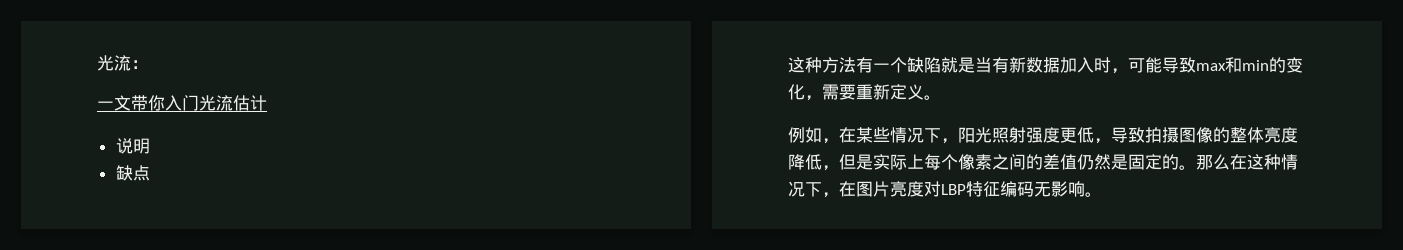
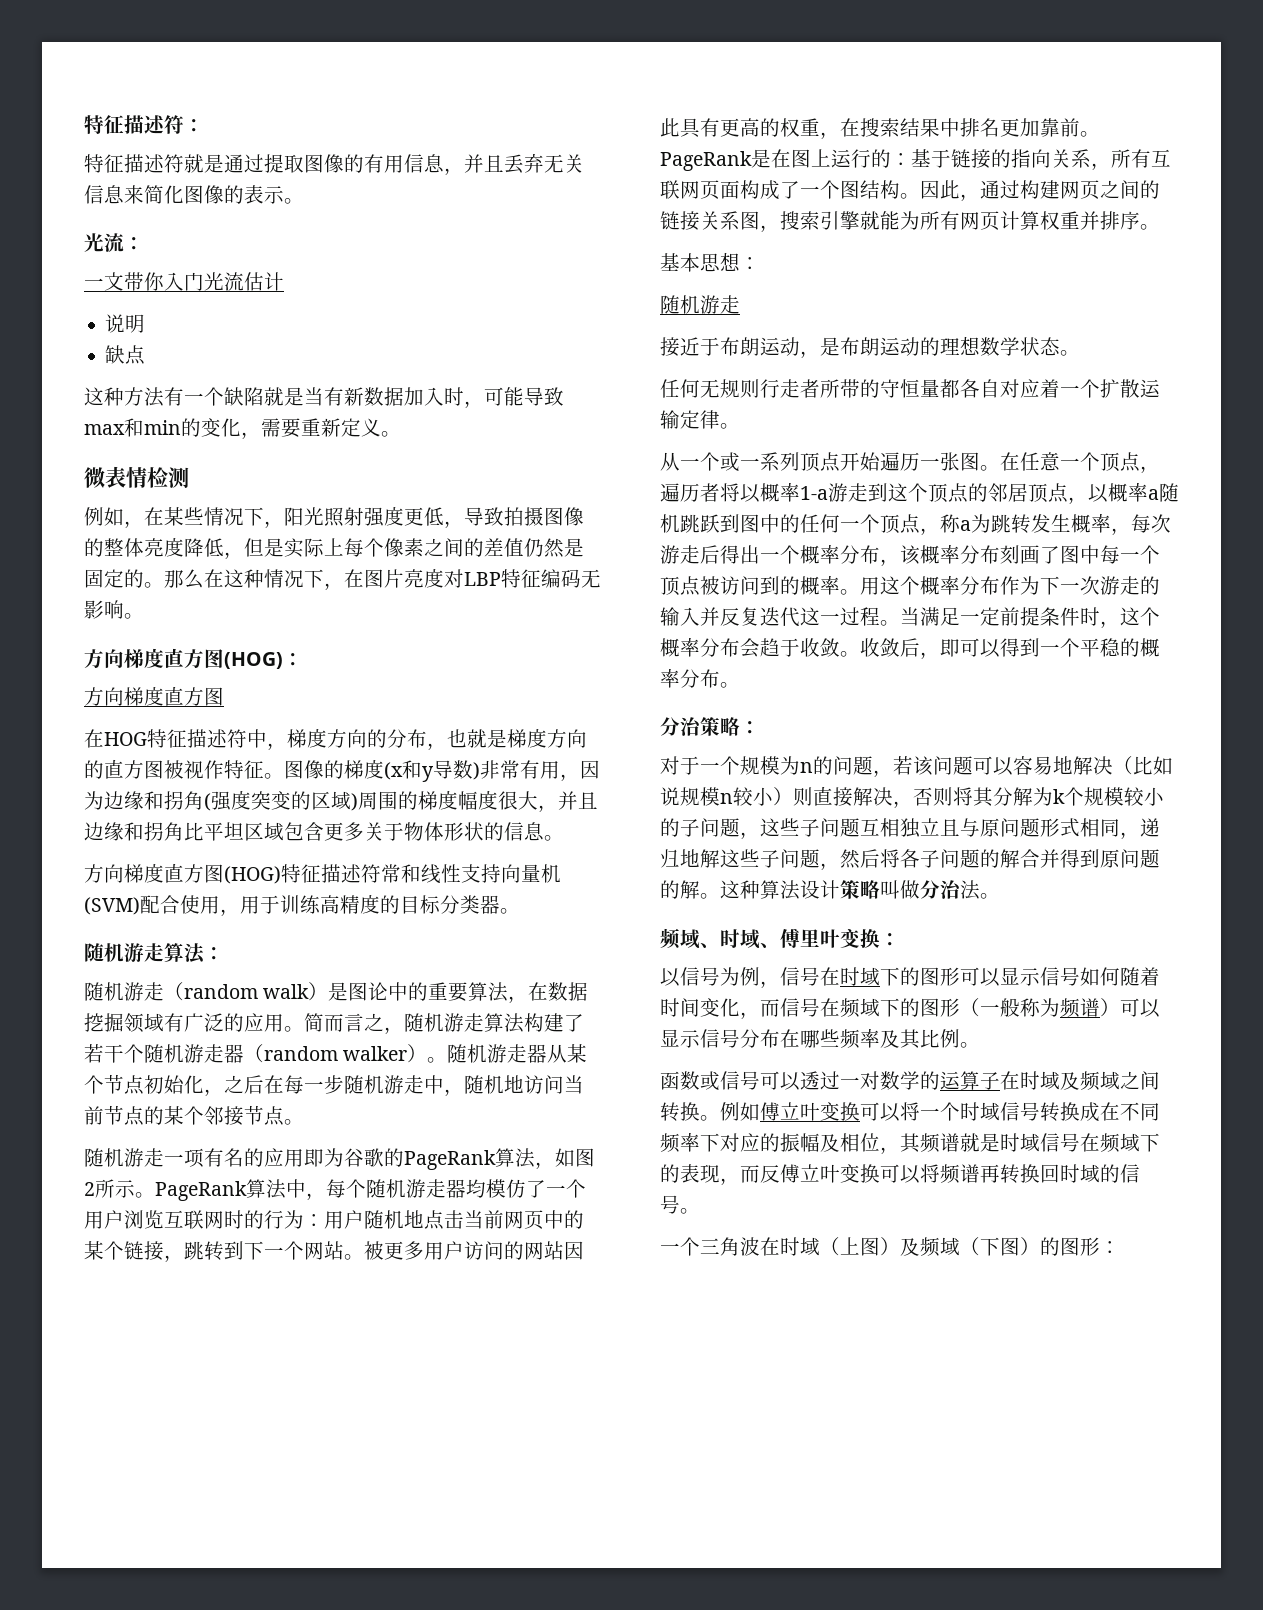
+ 特征描述符：
+ 特征描述符就是通过提取图像的有用信息，并且丢弃无关信息来简化图像的表示。
+ 微表情检测
+ 方向梯度直方图(HOG)：
+ 方向梯度直方图
+ 在HOG特征描述符中，梯度方向的分布，也就是梯度方向的直方图被视作特征。图像的梯度(x和y导数)非常有用，因为边缘和拐角(强度突变的区域)周围的梯度幅度很大，并且边缘和拐角比平坦区域包含更多关于物体形状的信息。
+ 方向梯度直方图(HOG)特征描述符常和线性支持向量机(SVM)配合使用，用于训练高精度的目标分类器。
+ 随机游走算法：
+ 随机游走（random walk）是图论中的重要算法，在数据挖掘领域有广泛的应用。简而言之，随机游走算法构建了若干个随机游走器（random walker）。随机游走器从某个节点初始化，之后在每一步随机游走中，随机地访问当前节点的某个邻接节点。
+ 随机游走一项有名的应用即为谷歌的PageRank算法，如图2所示。PageRank算法中，每个随机游走器均模仿了一个用户浏览互联网时的行为：用户随机地点击当前网页中的某个链接，跳转到下一个网站。被更多用户访问的网站因此具有更高的权重，在搜索结果中排名更加靠前。PageRank是在图上运行的：基于链接的指向关系，所有互联网页面构成了一个图结构。因此，通过构建网页之间的链接关系图，搜索引擎就能为所有网页计算权重并排序。
+ 基本思想：
+ 随机游走
+ 接近于布朗运动，是布朗运动的理想数学状态。
+ 任何无规则行走者所带的守恒量都各自对应着一个扩散运输定律。
+ 从一个或一系列顶点开始遍历一张图。在任意一个顶点，遍历者将以概率1-a游走到这个顶点的邻居顶点，以概率a随机跳跃到图中的任何一个顶点，称a为跳转发生概率，每次游走后得出一个概率分布，该概率分布刻画了图中每一个顶点被访问到的概率。用这个概率分布作为下一次游走的输入并反复迭代这一过程。当满足一定前提条件时，这个概率分布会趋于收敛。收敛后，即可以得到一个平稳的概率分布。
+ 分治策略：
+ 对于一个规模为n的问题，若该问题可以容易地解决（比如说规模n较小）则直接解决，否则将其分解为k个规模较小的子问题，这些子问题互相独立且与原问题形式相同，递归地解这些子问题，然后将各子问题的解合并得到原问题的解。这种算法设计策略叫做分治法。
+ 频域、时域、傅里叶变换：
+ 以信号为例，信号在时域下的图形可以显示信号如何随着时间变化，而信号在频域下的图形（一般称为频谱）可以显示信号分布在哪些频率及其比例。
+ 函数或信号可以透过一对数学的运算子在时域及频域之间转换。例如傅立叶变换可以将一个时域信号转换成在不同频率下对应的振幅及相位，其频谱就是时域信号在频域下的表现，而反傅立叶变换可以将频谱再转换回时域的信号。
+ 一个三角波在时域（上图）及频域（下图）的图形：

